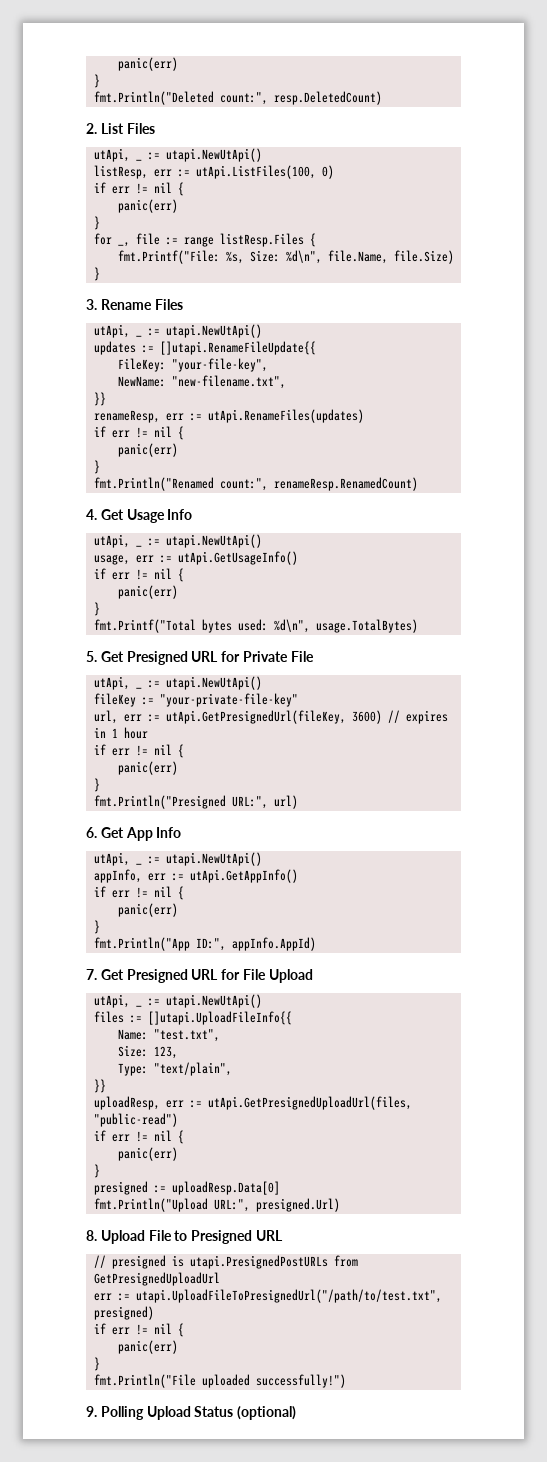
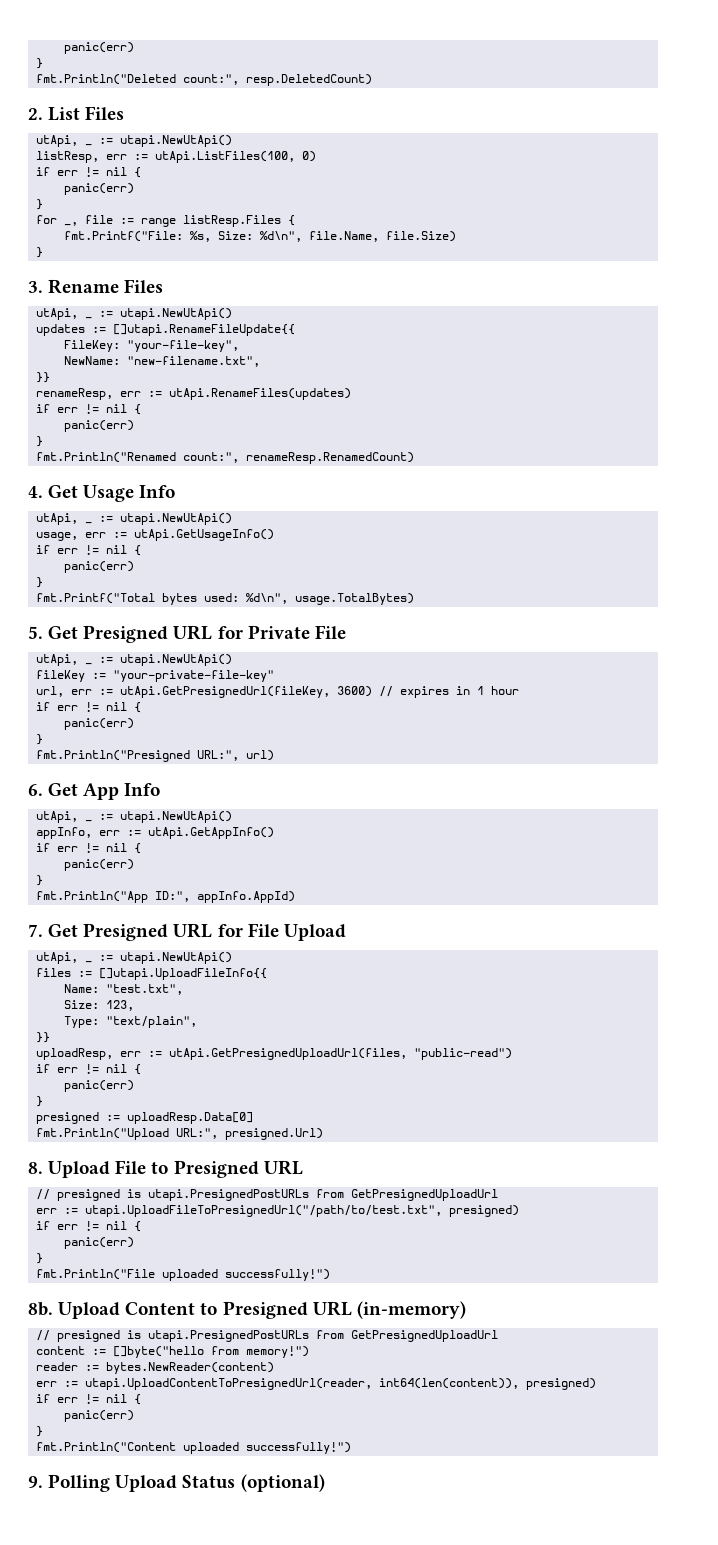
+ 8b. Upload Content to Presigned URL (in-memory)
+ // presigned is utapi.PresignedPostURLs from GetPresignedUploadUrl
+ content := []byte("hello from memory!")
+ reader := bytes.NewReader(content)
+ err := utapi.UploadContentToPresignedUrl(reader, int64(len(content)), presigned)
+ if err != nil {
+ panic(err)
+ }
+ fmt.Println("Content uploaded successfully!")

